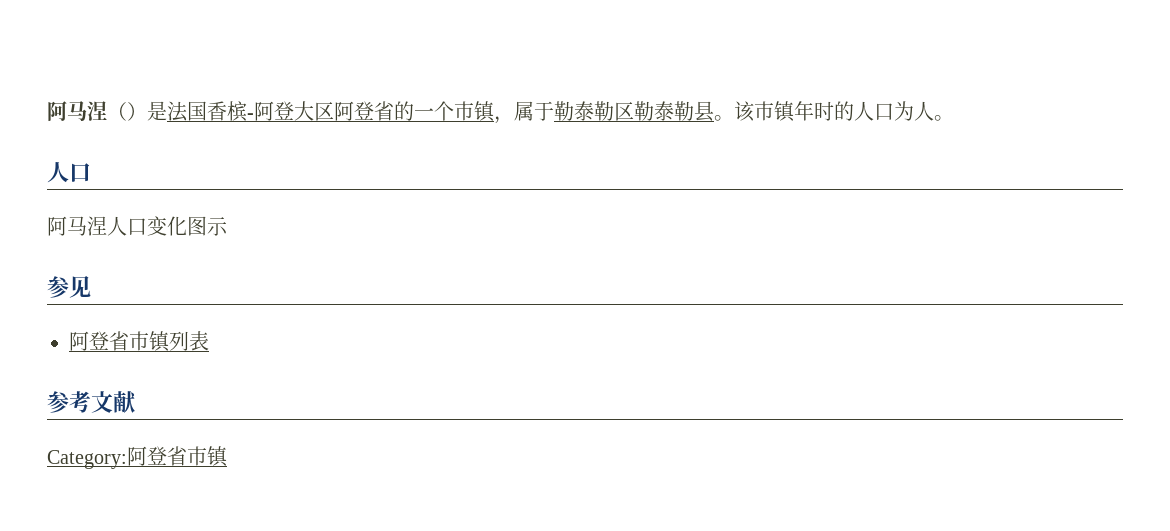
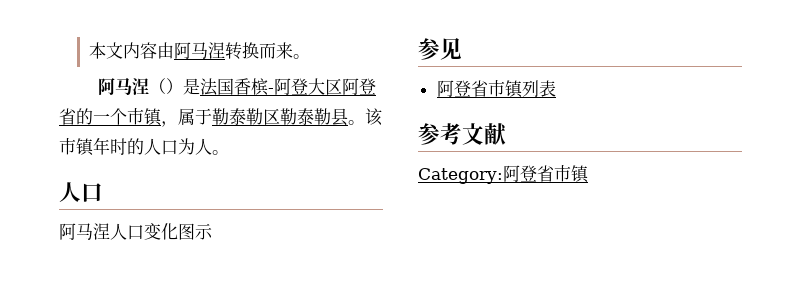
+ 本文内容由阿马涅转换而来。

